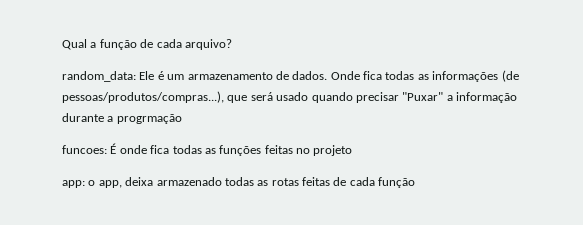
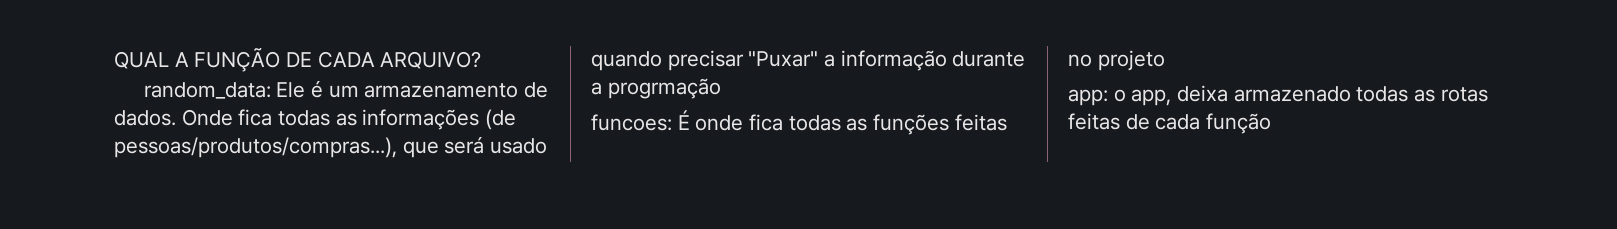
- Qual a função de cada arquivo?
+ QUAL A FUNÇÃO DE CADA ARQUIVO?

